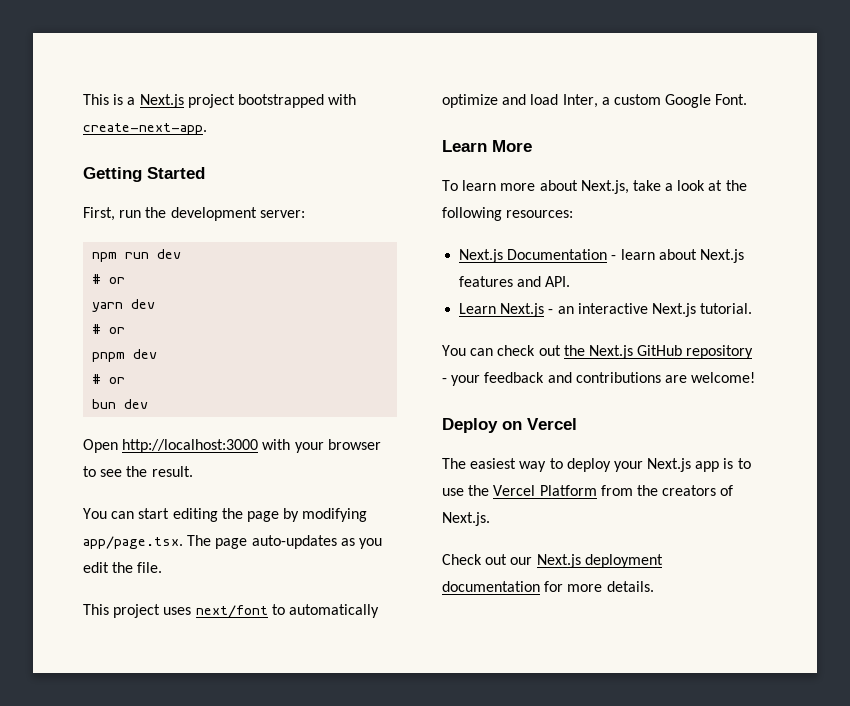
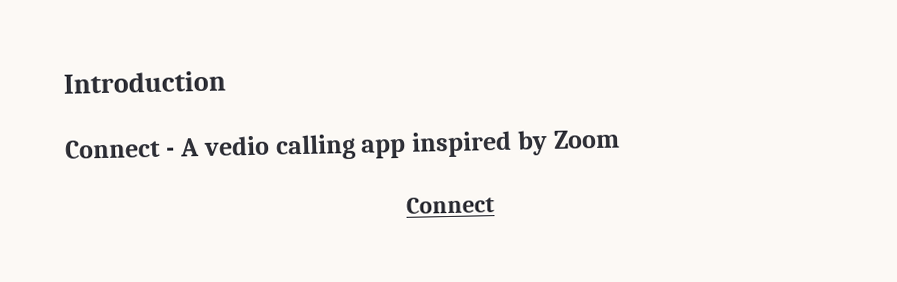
- This is a Next.js project bootstrapped with create-next-app.
- Getting Started
- First, run the development server:
- npm run dev
- # or
- yarn dev
- # or
- pnpm dev
- # or
- bun dev
- Open http://localhost:3000 with your browser to see the result.
- You can start editing the page by modifying app/page.tsx. The page auto-updates as you edit the file.
- This project uses next/font to automatically optimize and load Inter, a custom Google Font.
- Learn More
- To learn more about Next.js, take a look at the following resources:
- Next.js Documentation - learn about Next.js features and API.
- Learn Next.js - an interactive Next.js tutorial.
- You can check out the Next.js GitHub repository - your feedback and contributions are welcome!
- Deploy on Vercel
- The easiest way to deploy your Next.js app is to use the Vercel Platform from the creators of Next.js.
- Check out our Next.js deployment documentation for more details.
+ Introduction
+ Connect - A vedio calling app inspired by Zoom
+ Connect

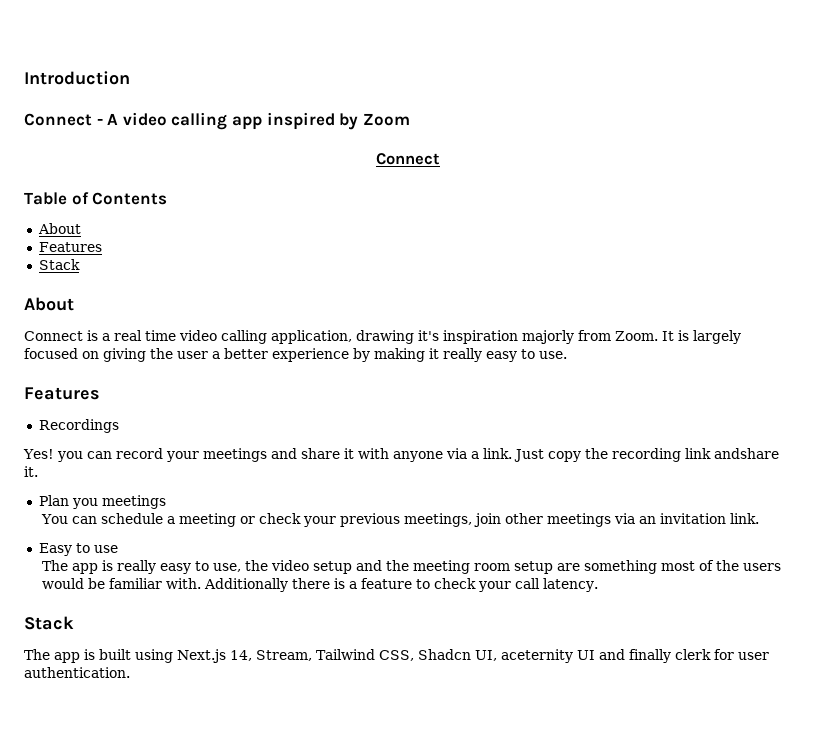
- Connect - A vedio calling app inspired by Zoom
+ Connect - A video calling app inspired by Zoom
+ Table of Contents
+ About
+ Features
+ Stack
+ About
+ Connect is a real time video calling application, drawing it's inspiration majorly from Zoom. It is largely focused on giving the user a better experience by making it really easy to use.
+ Features
+ Recordings
+ Yes! you can record your meetings and share it with anyone via a link. Just copy the recording link andshare it.
+ Plan you meetings
+ You can schedule a meeting or check your previous meetings, join other meetings via an invitation link.
+ Easy to use
+ The app is really easy to use, the video setup and the meeting room setup are something most of the users would be familiar with. Additionally there is a feature to check your call latency.
+ Stack
+ The app is built using Next.js 14, Stream, Tailwind CSS, Shadcn UI, aceternity UI and finally clerk for user authentication.

